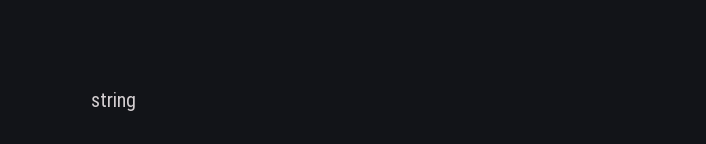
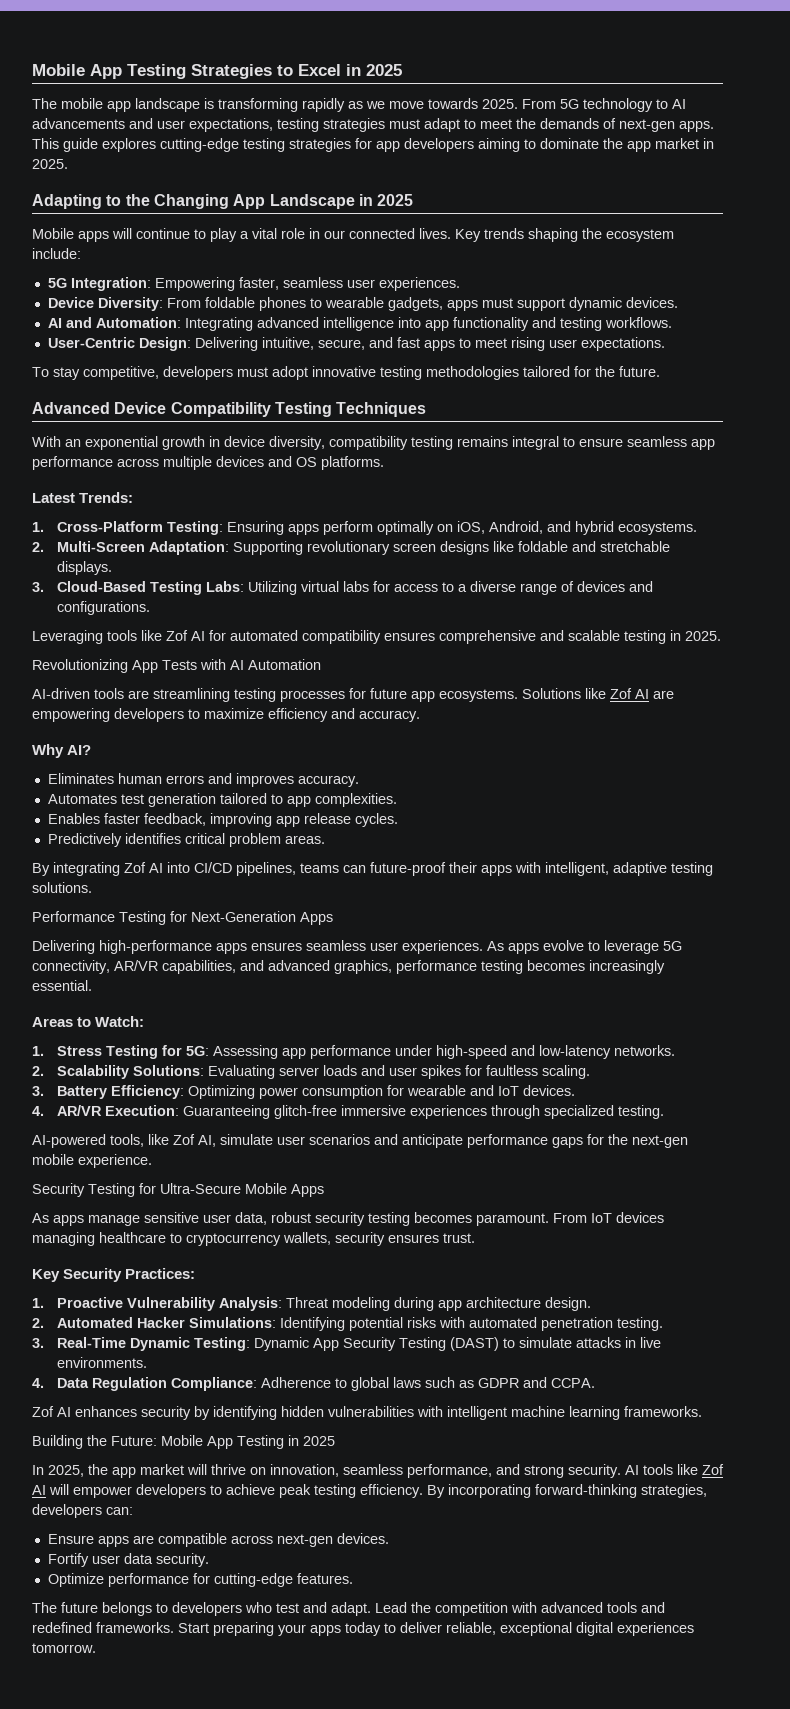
- string
+ Mobile App Testing Strategies to Excel in 2025
+ The mobile app landscape is transforming rapidly as we move towards 2025. From 5G technology to AI advancements and user expectations, testing strategies must adapt to meet the demands of next-gen apps. This guide explores cutting-edge testing strategies for app developers aiming to dominate the app market in 2025.
+ Adapting to the Changing App Landscape in 2025
+ Mobile apps will continue to play a vital role in our connected lives. Key trends shaping the ecosystem include:
+ 5G Integration: Empowering faster, seamless user experiences.
+ Device Diversity: From foldable phones to wearable gadgets, apps must support dynamic devices.
+ AI and Automation: Integrating advanced intelligence into app functionality and testing workflows.
+ User-Centric Design: Delivering intuitive, secure, and fast apps to meet rising user expectations.
+ To stay competitive, developers must adopt innovative testing methodologies tailored for the future.
+ Advanced Device Compatibility Testing Techniques
+ With an exponential growth in device diversity, compatibility testing remains integral to ensure seamless app performance across multiple devices and OS platforms.
+ Latest Trends:
+ 1. Cross-Platform Testing: Ensuring apps perform optimally on iOS, Android, and hybrid ecosystems.
+ 2. Multi-Screen Adaptation: Supporting revolutionary screen designs like foldable and stretchable displays.
+ 3. Cloud-Based Testing Labs: Utilizing virtual labs for access to a diverse range of devices and configurations.
+ Leveraging tools like Zof AI for automated compatibility ensures comprehensive and scalable testing in 2025.
+ Revolutionizing App Tests with AI Automation
+ AI-driven tools are streamlining testing processes for future app ecosystems. Solutions like Zof AI are empowering developers to maximize efficiency and accuracy.
+ Why AI?
+ Eliminates human errors and improves accuracy.
+ Automates test generation tailored to app complexities.
+ Enables faster feedback, improving app release cycles.
+ Predictively identifies critical problem areas.
+ By integrating Zof AI into CI/CD pipelines, teams can future-proof their apps with intelligent, adaptive testing solutions.
+ Performance Testing for Next-Generation Apps
+ Delivering high-performance apps ensures seamless user experiences. As apps evolve to leverage 5G connectivity, AR/VR capabilities, and advanced graphics, performance testing becomes increasingly essential.
+ Areas to Watch:
+ 1. Stress Testing for 5G: Assessing app performance under high-speed and low-latency networks.
+ 2. Scalability Solutions: Evaluating server loads and user spikes for faultless scaling.
+ 3. Battery Efficiency: Optimizing power consumption for wearable and IoT devices.
+ 4. AR/VR Execution: Guaranteeing glitch-free immersive experiences through specialized testing.
+ AI-powered tools, like Zof AI, simulate user scenarios and anticipate performance gaps for the next-gen mobile experience.
+ Security Testing for Ultra-Secure Mobile Apps
+ As apps manage sensitive user data, robust security testing becomes paramount. From IoT devices managing healthcare to cryptocurrency wallets, security ensures trust.
+ Key Security Practices:
+ 1. Proactive Vulnerability Analysis: Threat modeling during app architecture design.
+ 2. Automated Hacker Simulations: Identifying potential risks with automated penetration testing.
+ 3. Real-Time Dynamic Testing: Dynamic App Security Testing (DAST) to simulate attacks in live environments.
+ 4. Data Regulation Compliance: Adherence to global laws such as GDPR and CCPA.
+ Zof AI enhances security by identifying hidden vulnerabilities with intelligent machine learning frameworks.
+ Building the Future: Mobile App Testing in 2025
+ In 2025, the app market will thrive on innovation, seamless performance, and strong security. AI tools like Zof AI will empower developers to achieve peak testing efficiency. By incorporating forward-thinking strategies, developers can:
+ Ensure apps are compatible across next-gen devices.
+ Fortify user data security.
+ Optimize performance for cutting-edge features.
+ The future belongs to developers who test and adapt. Lead the competition with advanced tools and redefined frameworks. Start preparing your apps today to deliver reliable, exceptional digital experiences tomorrow.

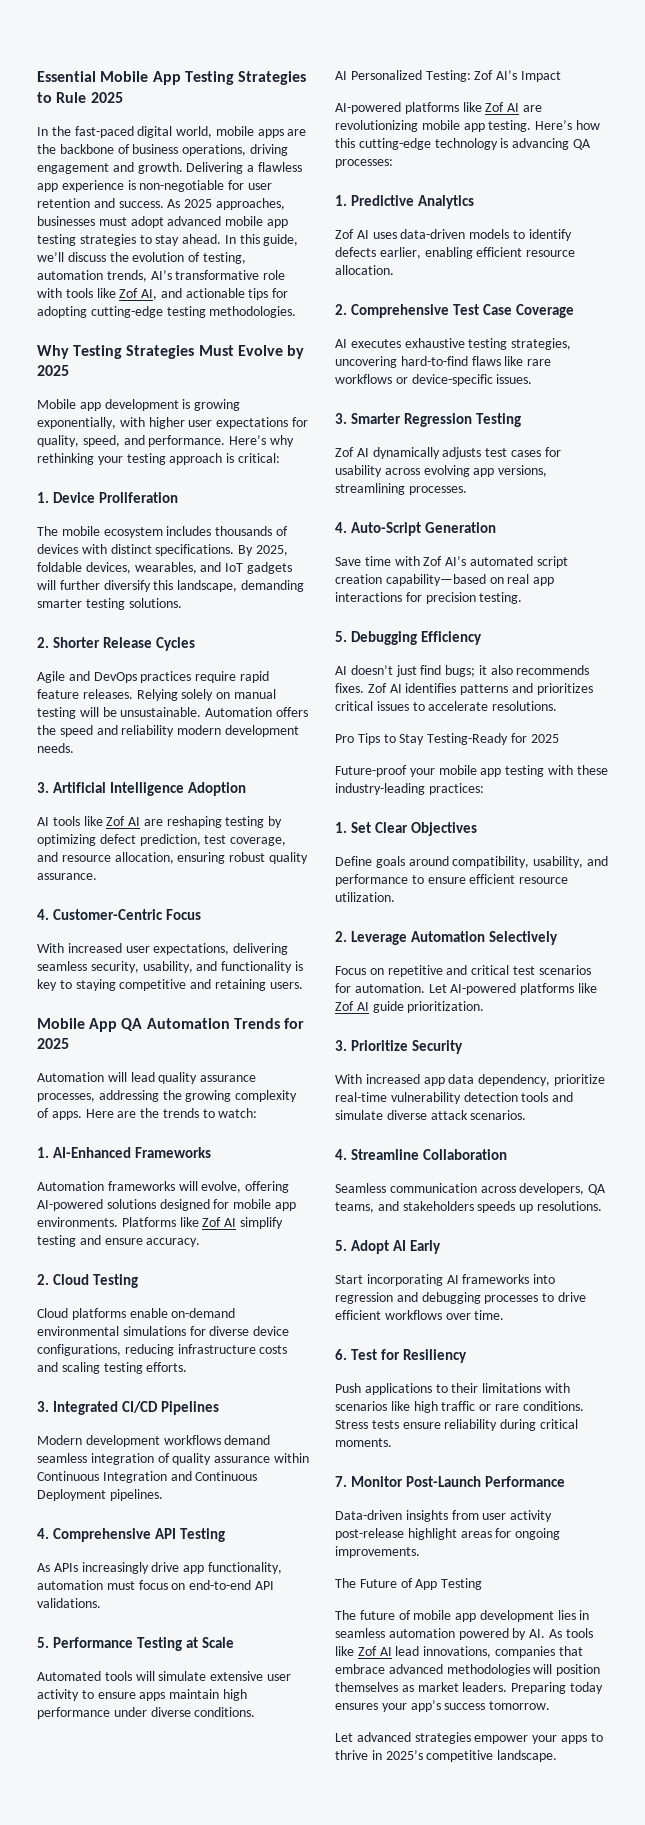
- Mobile App Testing Strategies to Excel in 2025
- The mobile app landscape is transforming rapidly as we move towards 2025. From 5G technology to AI advancements and user expectations, testing strategies must adapt to meet the demands of next-gen apps. This guide explores cutting-edge testing strategies for app developers aiming to dominate the app market in 2025.
- Adapting to the Changing App Landscape in 2025
- Mobile apps will continue to play a vital role in our connected lives. Key trends shaping the ecosystem include:
- 5G Integration: Empowering faster, seamless user experiences.
- Device Diversity: From foldable phones to wearable gadgets, apps must support dynamic devices.
- AI and Automation: Integrating advanced intelligence into app functionality and testing workflows.
- User-Centric Design: Delivering intuitive, secure, and fast apps to meet rising user expectations.
- To stay competitive, developers must adopt innovative testing methodologies tailored for the future.
- Advanced Device Compatibility Testing Techniques
- With an exponential growth in device diversity, compatibility testing remains integral to ensure seamless app performance across multiple devices and OS platforms.
- Latest Trends:
- 1. Cross-Platform Testing: Ensuring apps perform optimally on iOS, Android, and hybrid ecosystems.
- 2. Multi-Screen Adaptation: Supporting revolutionary screen designs like foldable and stretchable displays.
- 3. Cloud-Based Testing Labs: Utilizing virtual labs for access to a diverse range of devices and configurations.
- Leveraging tools like Zof AI for automated compatibility ensures comprehensive and scalable testing in 2025.
- Revolutionizing App Tests with AI Automation
- AI-driven tools are streamlining testing processes for future app ecosystems. Solutions like Zof AI are empowering developers to maximize efficiency and accuracy.
- Why AI?
- Eliminates human errors and improves accuracy.
- Automates test generation tailored to app complexities.
- Enables faster feedback, improving app release cycles.
- Predictively identifies critical problem areas.
- By integrating Zof AI into CI/CD pipelines, teams can future-proof their apps with intelligent, adaptive testing solutions.
- Performance Testing for Next-Generation Apps
- Delivering high-performance apps ensures seamless user experiences. As apps evolve to leverage 5G connectivity, AR/VR capabilities, and advanced graphics, performance testing becomes increasingly essential.
- Areas to Watch:
- 1. Stress Testing for 5G: Assessing app performance under high-speed and low-latency networks.
- 2. Scalability Solutions: Evaluating server loads and user spikes for faultless scaling.
- 3. Battery Efficiency: Optimizing power consumption for wearable and IoT devices.
- 4. AR/VR Execution: Guaranteeing glitch-free immersive experiences through specialized testing.
- AI-powered tools, like Zof AI, simulate user scenarios and anticipate performance gaps for the next-gen mobile experience.
- Security Testing for Ultra-Secure Mobile Apps
- As apps manage sensitive user data, robust security testing becomes paramount. From IoT devices managing healthcare to cryptocurrency wallets, security ensures trust.
- Key Security Practices:
- 1. Proactive Vulnerability Analysis: Threat modeling during app architecture design.
- 2. Automated Hacker Simulations: Identifying potential risks with automated penetration testing.
- 3. Real-Time Dynamic Testing: Dynamic App Security Testing (DAST) to simulate attacks in live environments.
- 4. Data Regulation Compliance: Adherence to global laws such as GDPR and CCPA.
- Zof AI enhances security by identifying hidden vulnerabilities with intelligent machine learning frameworks.
- Building the Future: Mobile App Testing in 2025
- In 2025, the app market will thrive on innovation, seamless performance, and strong security. AI tools like Zof AI will empower developers to achieve peak testing efficiency. By incorporating forward-thinking strategies, developers can:
- Ensure apps are compatible across next-gen devices.
- Fortify user data security.
- Optimize performance for cutting-edge features.
- The future belongs to developers who test and adapt. Lead the competition with advanced tools and redefined frameworks. Start preparing your apps today to deliver reliable, exceptional digital experiences tomorrow.
+ Essential Mobile App Testing Strategies to Rule 2025
+ In the fast-paced digital world, mobile apps are the backbone of business operations, driving engagement and growth. Delivering a flawless app experience is non-negotiable for user retention and success. As 2025 approaches, businesses must adopt advanced mobile app testing strategies to stay ahead. In this guide, we’ll discuss the evolution of testing, automation trends, AI’s transformative role with tools like Zof AI, and actionable tips for adopting cutting-edge testing methodologies.
+ Why Testing Strategies Must Evolve by 2025
+ Mobile app development is growing exponentially, with higher user expectations for quality, speed, and performance. Here’s why rethinking your testing approach is critical:
+ 1. Device Proliferation
+ The mobile ecosystem includes thousands of devices with distinct specifications. By 2025, foldable devices, wearables, and IoT gadgets will further diversify this landscape, demanding smarter testing solutions.
+ 2. Shorter Release Cycles
+ Agile and DevOps practices require rapid feature releases. Relying solely on manual testing will be unsustainable. Automation offers the speed and reliability modern development needs.
+ 3. Artificial Intelligence Adoption
+ AI tools like Zof AI are reshaping testing by optimizing defect prediction, test coverage, and resource allocation, ensuring robust quality assurance.
+ 4. Customer-Centric Focus
+ With increased user expectations, delivering seamless security, usability, and functionality is key to staying competitive and retaining users.
+ Mobile App QA Automation Trends for 2025
+ Automation will lead quality assurance processes, addressing the growing complexity of apps. Here are the trends to watch:
+ 1. AI-Enhanced Frameworks
+ Automation frameworks will evolve, offering AI-powered solutions designed for mobile app environments. Platforms like Zof AI simplify testing and ensure accuracy.
+ 2. Cloud Testing
+ Cloud platforms enable on-demand environmental simulations for diverse device configurations, reducing infrastructure costs and scaling testing efforts.
+ 3. Integrated CI/CD Pipelines
+ Modern development workflows demand seamless integration of quality assurance within Continuous Integration and Continuous Deployment pipelines.
+ 4. Comprehensive API Testing
+ As APIs increasingly drive app functionality, automation must focus on end-to-end API validations.
+ 5. Performance Testing at Scale
+ Automated tools will simulate extensive user activity to ensure apps maintain high performance under diverse conditions.
+ AI Personalized Testing: Zof AI’s Impact
+ AI-powered platforms like Zof AI are revolutionizing mobile app testing. Here’s how this cutting-edge technology is advancing QA processes:
+ 1. Predictive Analytics
+ Zof AI uses data-driven models to identify defects earlier, enabling efficient resource allocation.
+ 2. Comprehensive Test Case Coverage
+ AI executes exhaustive testing strategies, uncovering hard-to-find flaws like rare workflows or device-specific issues.
+ 3. Smarter Regression Testing
+ Zof AI dynamically adjusts test cases for usability across evolving app versions, streamlining processes.
+ 4. Auto-Script Generation
+ Save time with Zof AI’s automated script creation capability—based on real app interactions for precision testing.
+ 5. Debugging Efficiency
+ AI doesn’t just find bugs; it also recommends fixes. Zof AI identifies patterns and prioritizes critical issues to accelerate resolutions.
+ Pro Tips to Stay Testing-Ready for 2025
+ Future-proof your mobile app testing with these industry-leading practices:
+ 1. Set Clear Objectives
+ Define goals around compatibility, usability, and performance to ensure efficient resource utilization.
+ 2. Leverage Automation Selectively
+ Focus on repetitive and critical test scenarios for automation. Let AI-powered platforms like Zof AI guide prioritization.
+ 3. Prioritize Security
+ With increased app data dependency, prioritize real-time vulnerability detection tools and simulate diverse attack scenarios.
+ 4. Streamline Collaboration
+ Seamless communication across developers, QA teams, and stakeholders speeds up resolutions.
+ 5. Adopt AI Early
+ Start incorporating AI frameworks into regression and debugging processes to drive efficient workflows over time.
+ 6. Test for Resiliency
+ Push applications to their limitations with scenarios like high traffic or rare conditions. Stress tests ensure reliability during critical moments.
+ 7. Monitor Post-Launch Performance
+ Data-driven insights from user activity post-release highlight areas for ongoing improvements.
+ The Future of App Testing
+ The future of mobile app development lies in seamless automation powered by AI. As tools like Zof AI lead innovations, companies that embrace advanced methodologies will position themselves as market leaders. Preparing today ensures your app’s success tomorrow.
+ Let advanced strategies empower your apps to thrive in 2025’s competitive landscape.

